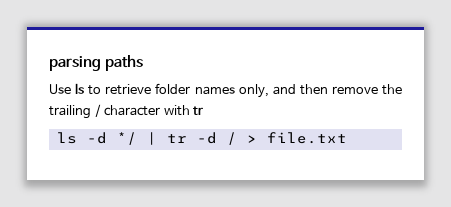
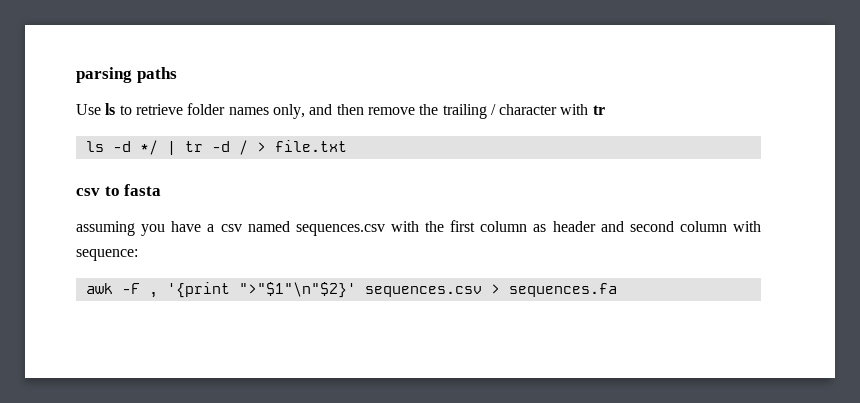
+ csv to fasta
+ assuming you have a csv named sequences.csv with the first column as header and second column with sequence:
+ awk -F , '{print ">"$1"\n"$2}' sequences.csv > sequences.fa

